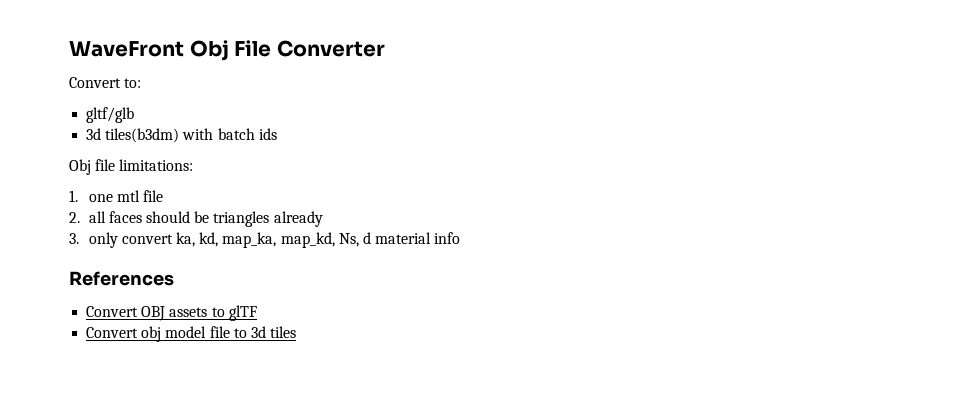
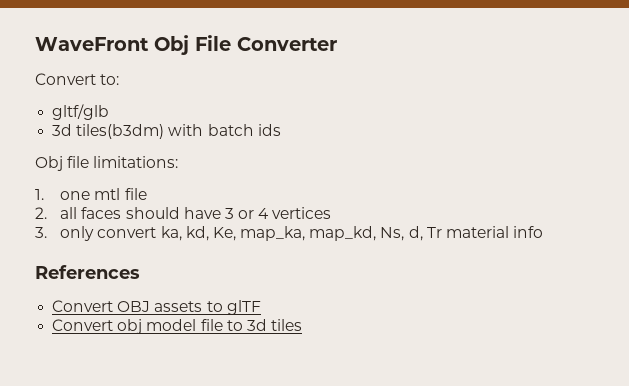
- 2. all faces should be triangles already
+ 2. all faces should have 3 or 4 vertices
- 3. only convert ka, kd, map_ka, map_kd, Ns, d material info
+ 3. only convert ka, kd, Ke, map_ka, map_kd, Ns, d, Tr material info

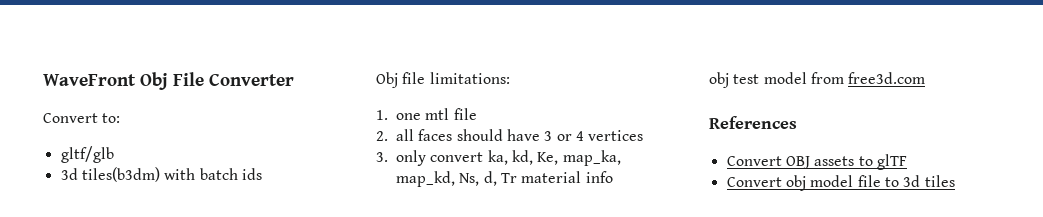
+ obj test model from free3d.com

